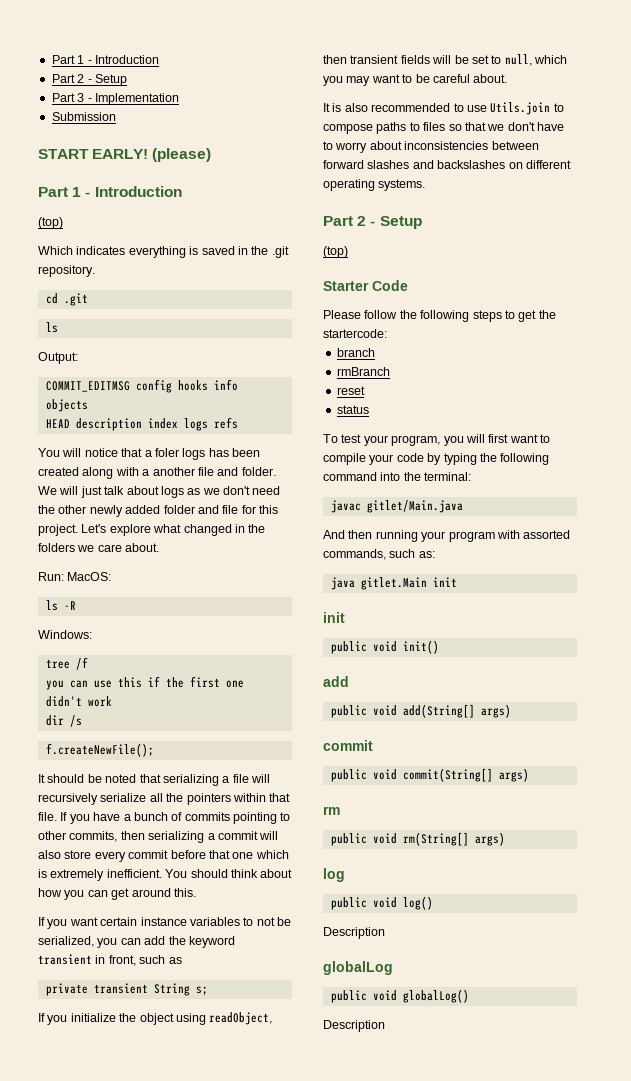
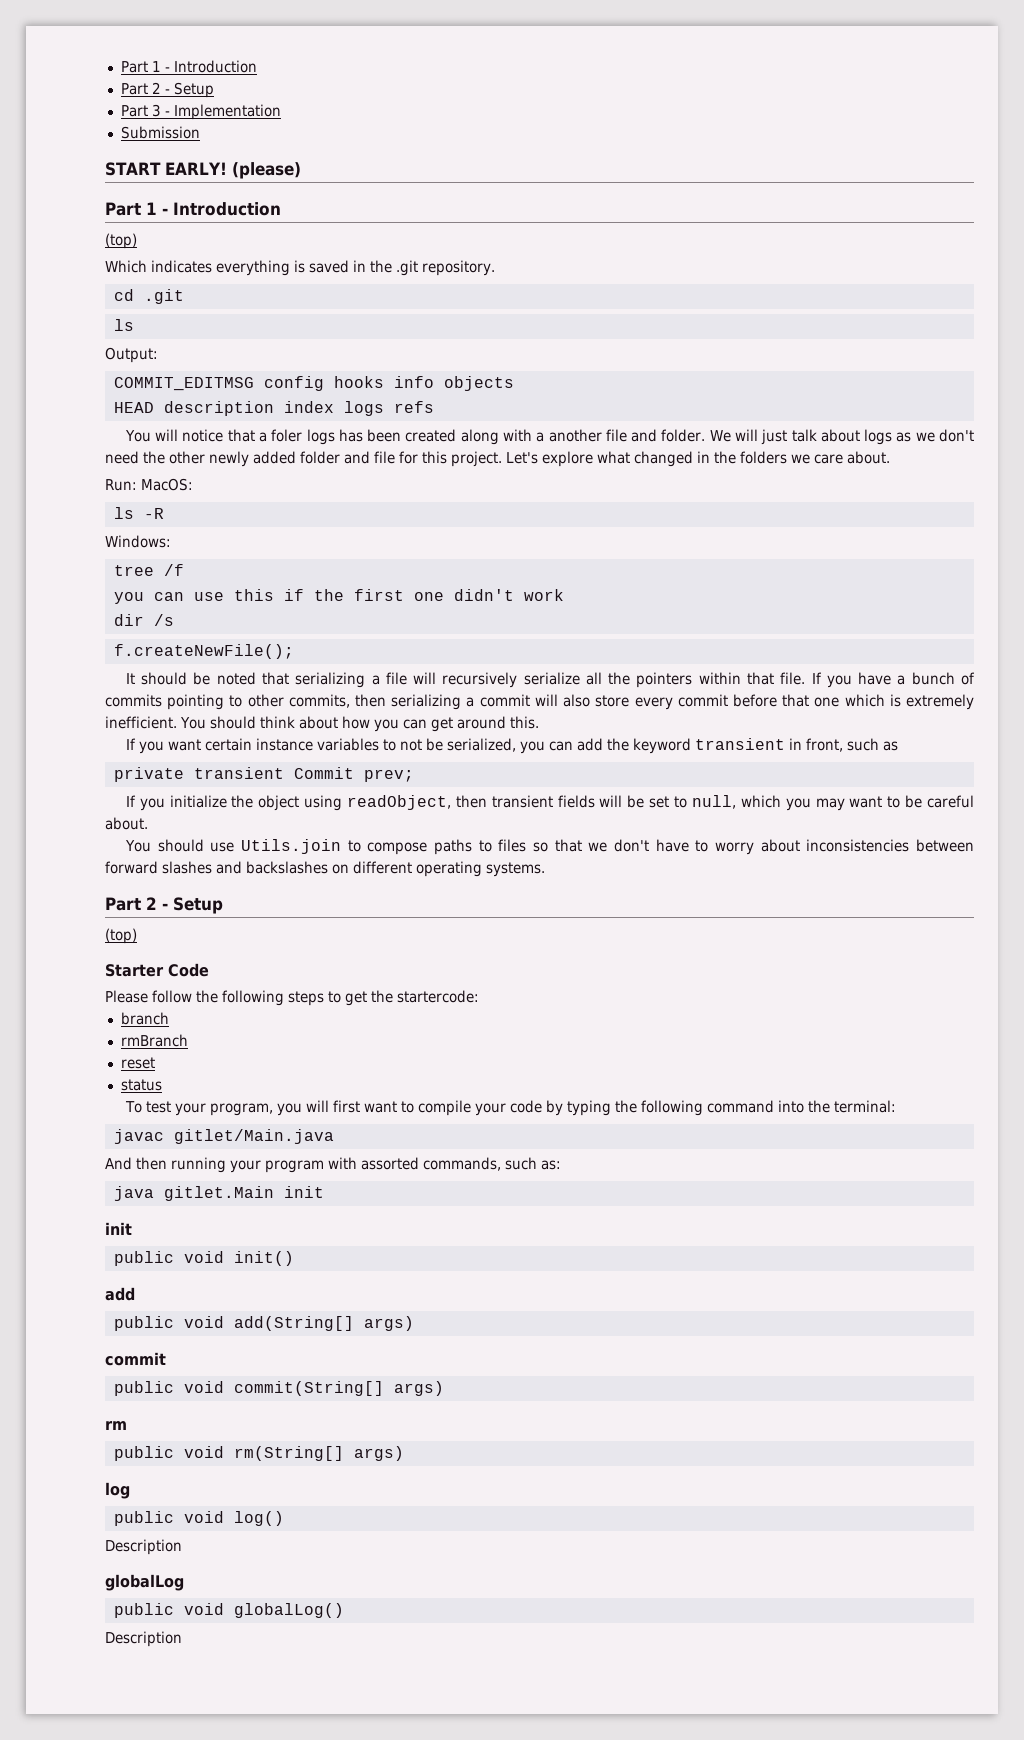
- private transient String s;
+ private transient Commit prev;
- It is also recommended to use Utils.join to compose paths to files so that we don't have to worry about inconsistencies between forward slashes and backslashes on different operating systems.
+ You should use Utils.join to compose paths to files so that we don't have to worry about inconsistencies between forward slashes and backslashes on different operating systems.

